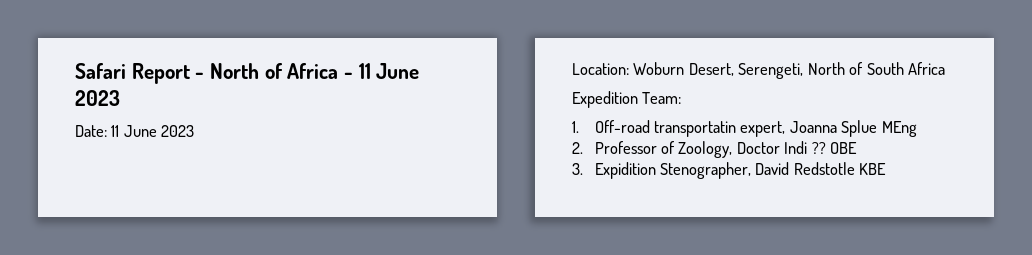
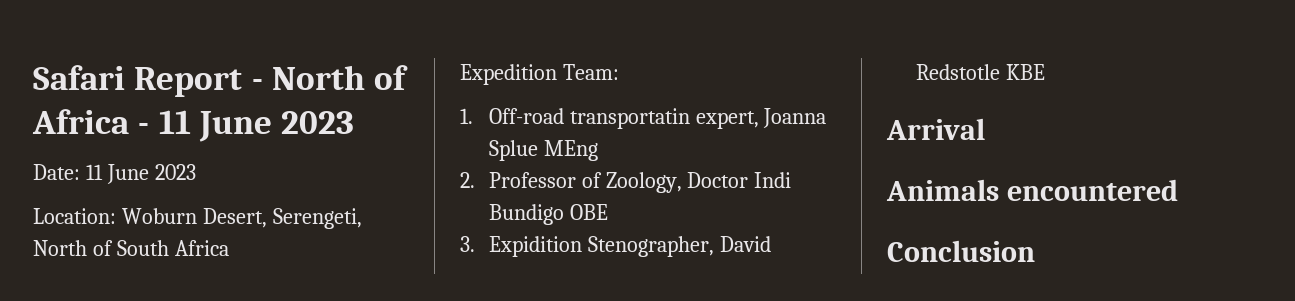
- 2. Professor of Zoology, Doctor Indi ?? OBE
+ 2. Professor of Zoology, Doctor Indi Bundigo OBE
+ Arrival
+ Animals encountered
+ Conclusion

